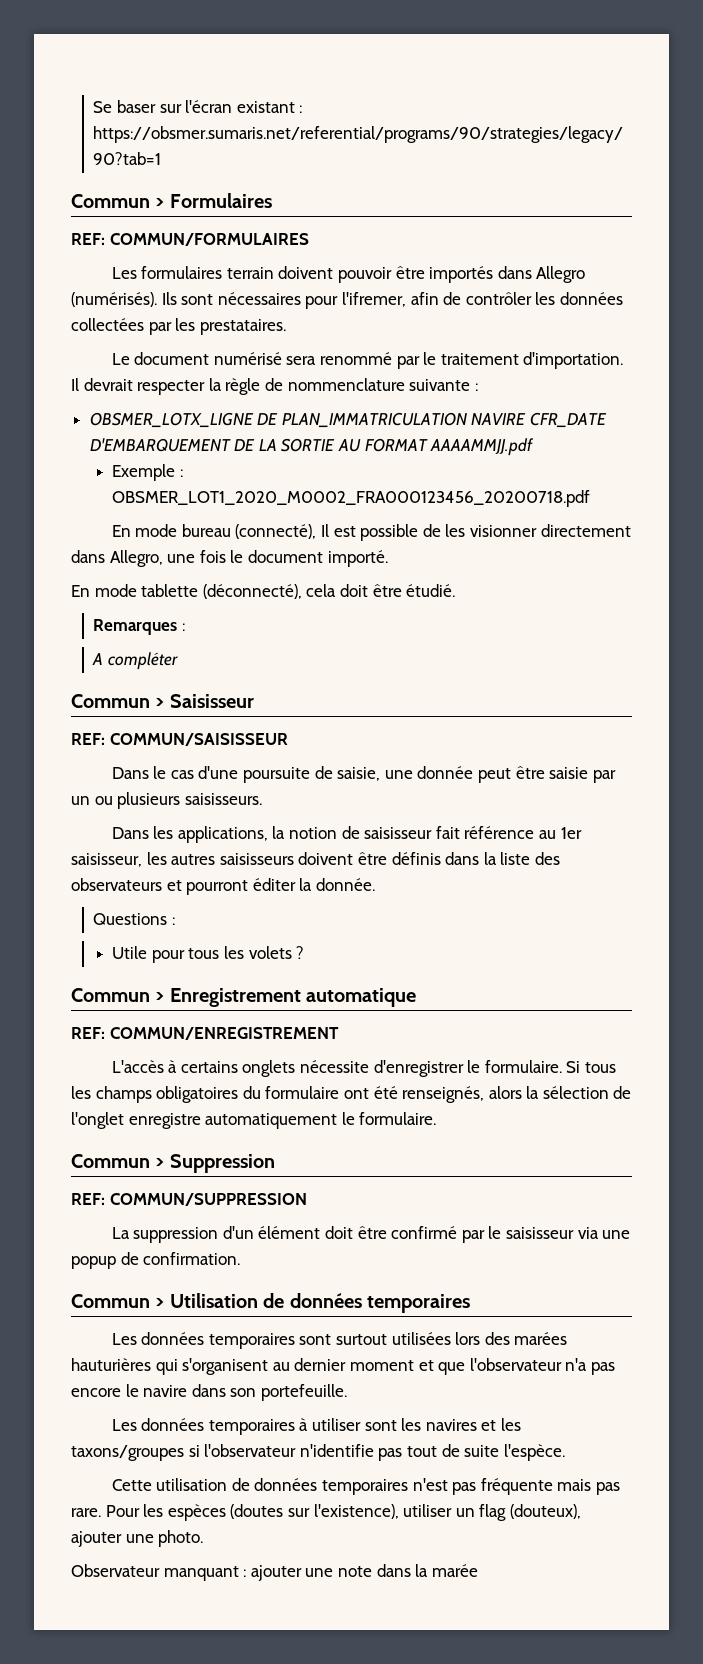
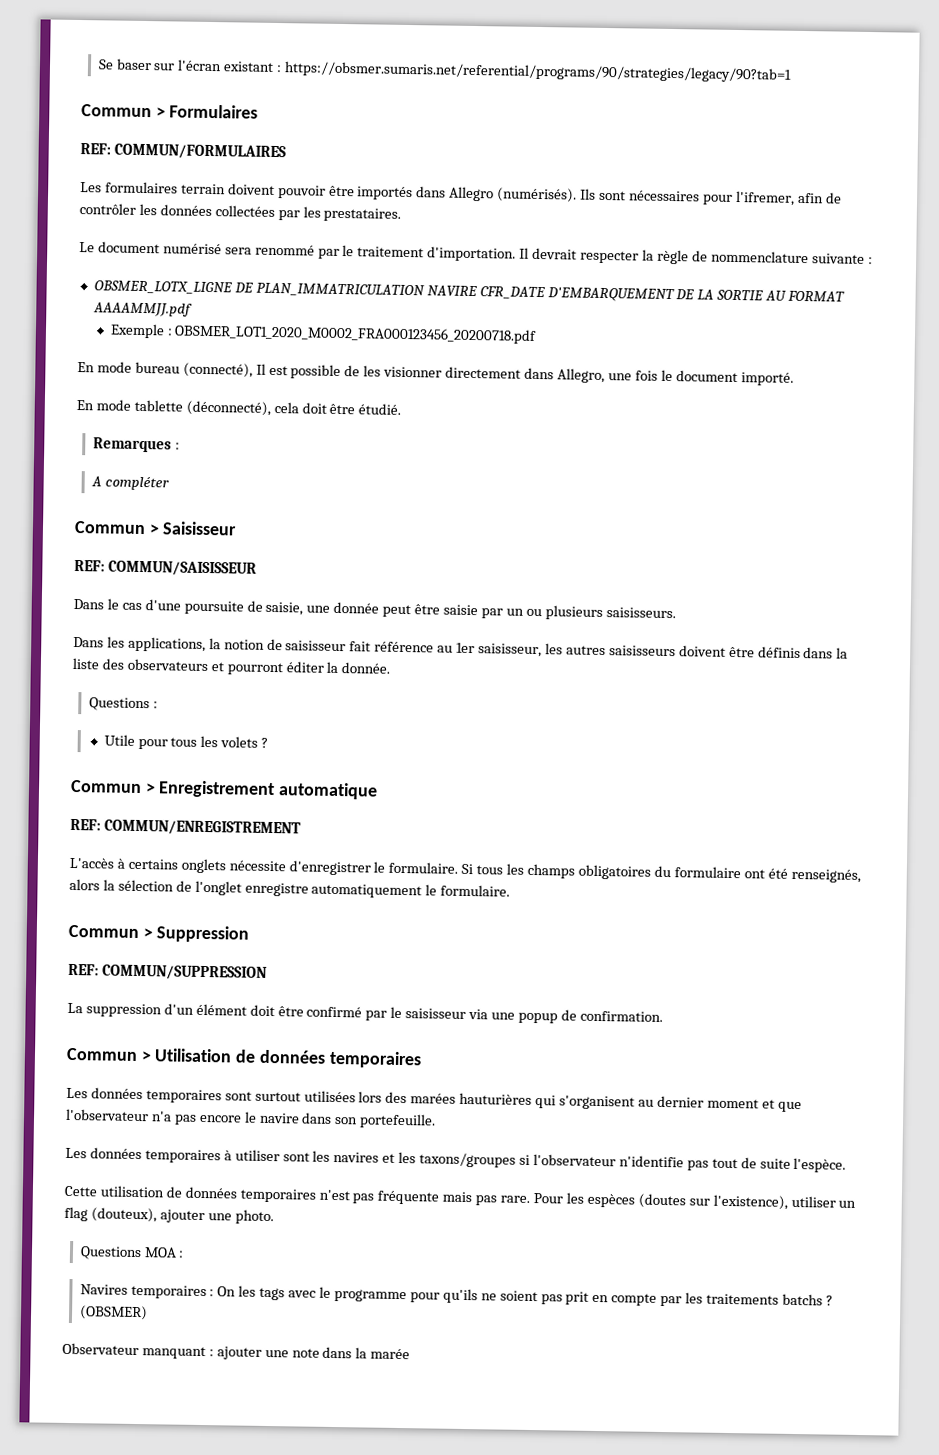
+ Questions MOA :
+ Navires temporaires : On les tags avec le programme pour qu'ils ne soient pas prit en compte par les traitements batchs ? (OBSMER)

